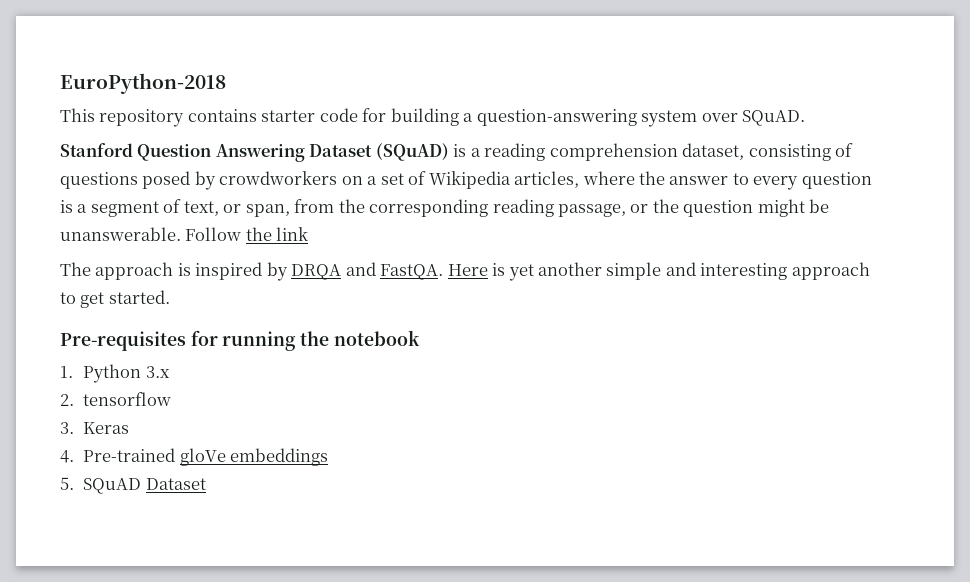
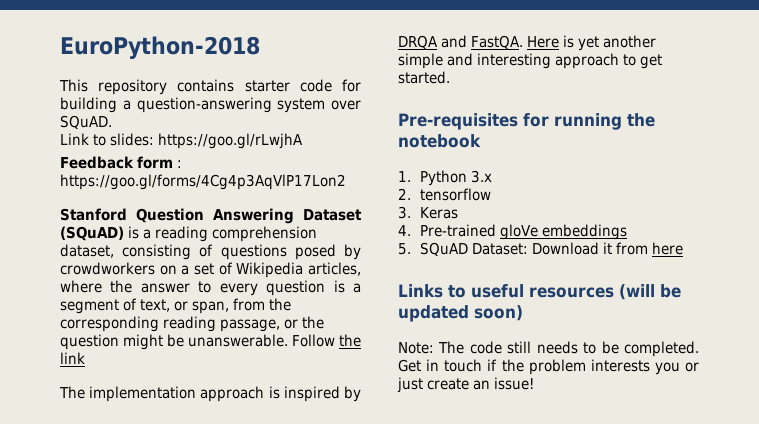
+ Link to slides: https://goo.gl/rLwjhA
+ Feedback form : https://goo.gl/forms/4Cg4p3AqVlP17Lon2
- The approach is inspired by DRQA and FastQA.
+ The implementation approach is inspired by DRQA and FastQA.
- 5. SQuAD Dataset
+ 5. SQuAD Dataset: Download it from here
+ Links to useful resources (will be updated soon)
+ Note: The code still needs to be completed. Get in touch if the problem interests you or just create an issue!

